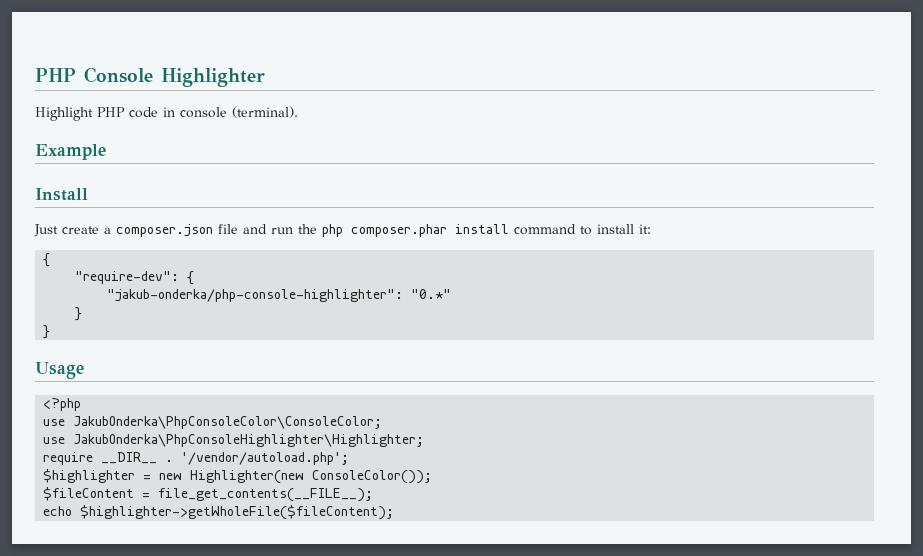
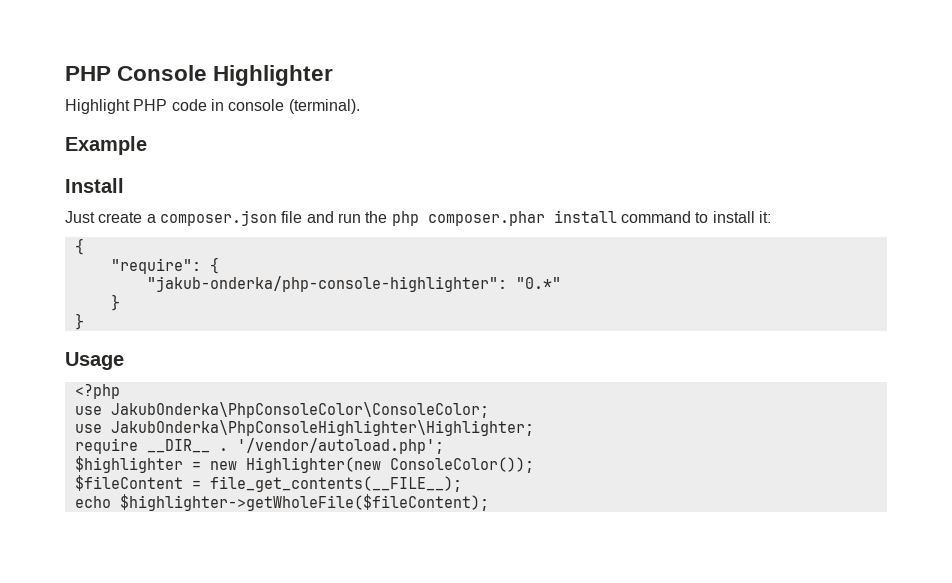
- "require-dev": {
+ "require": {

